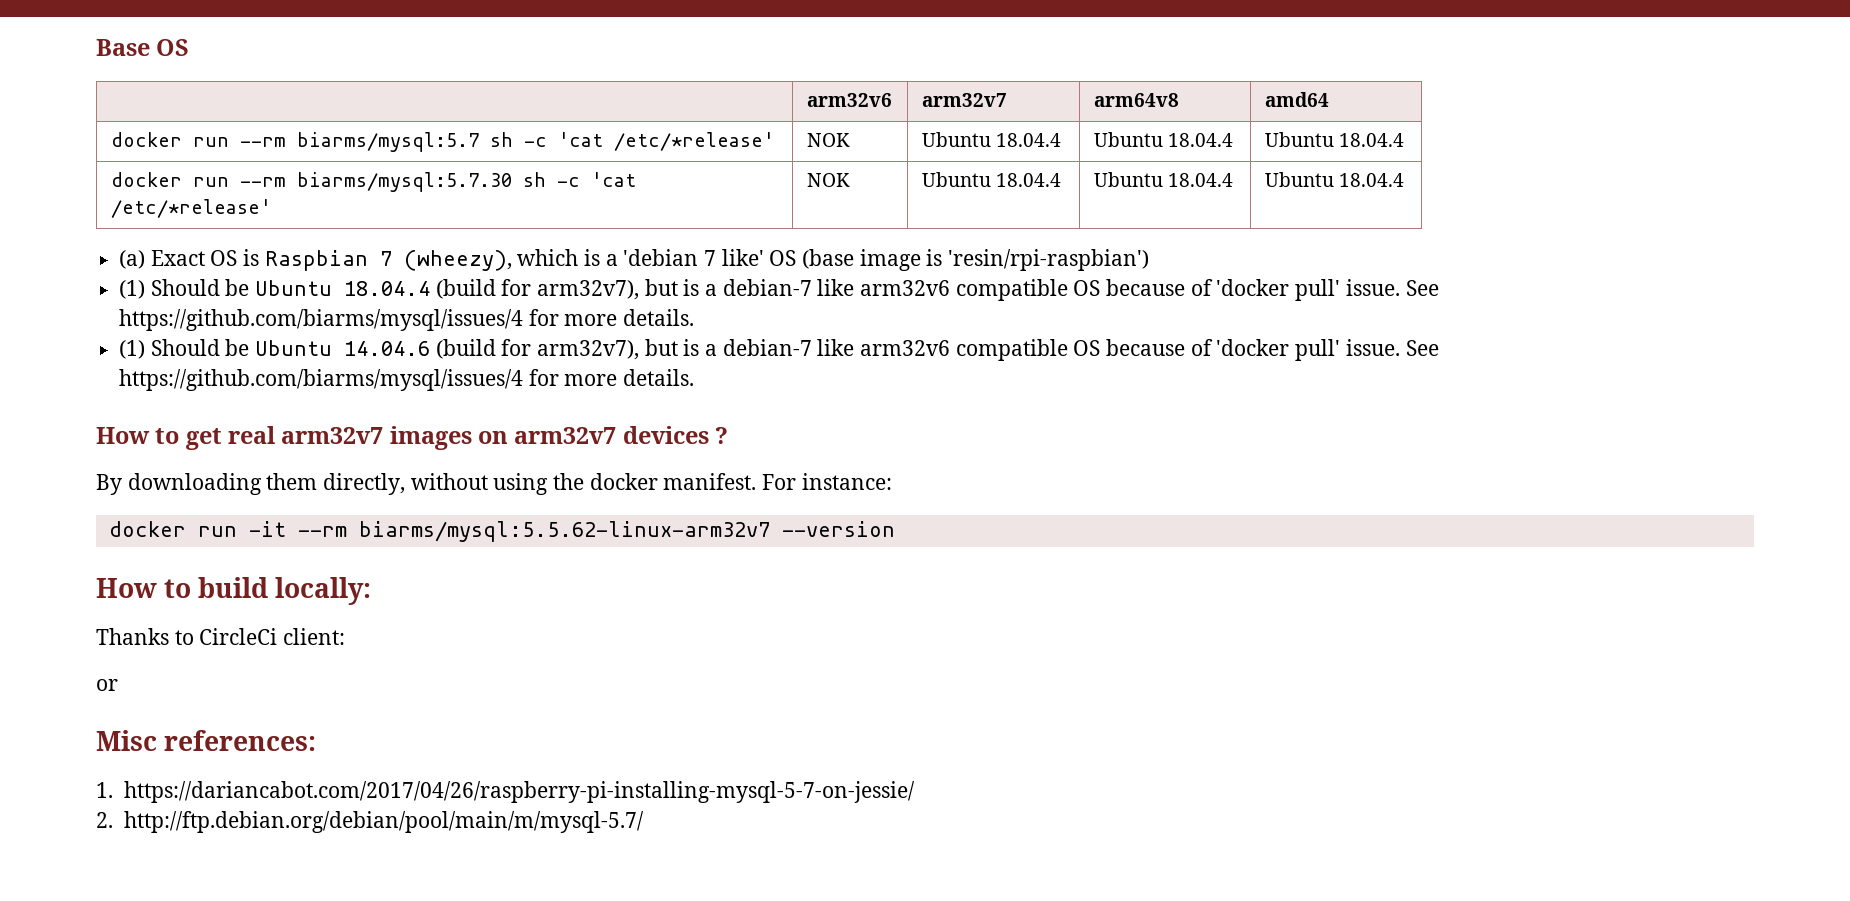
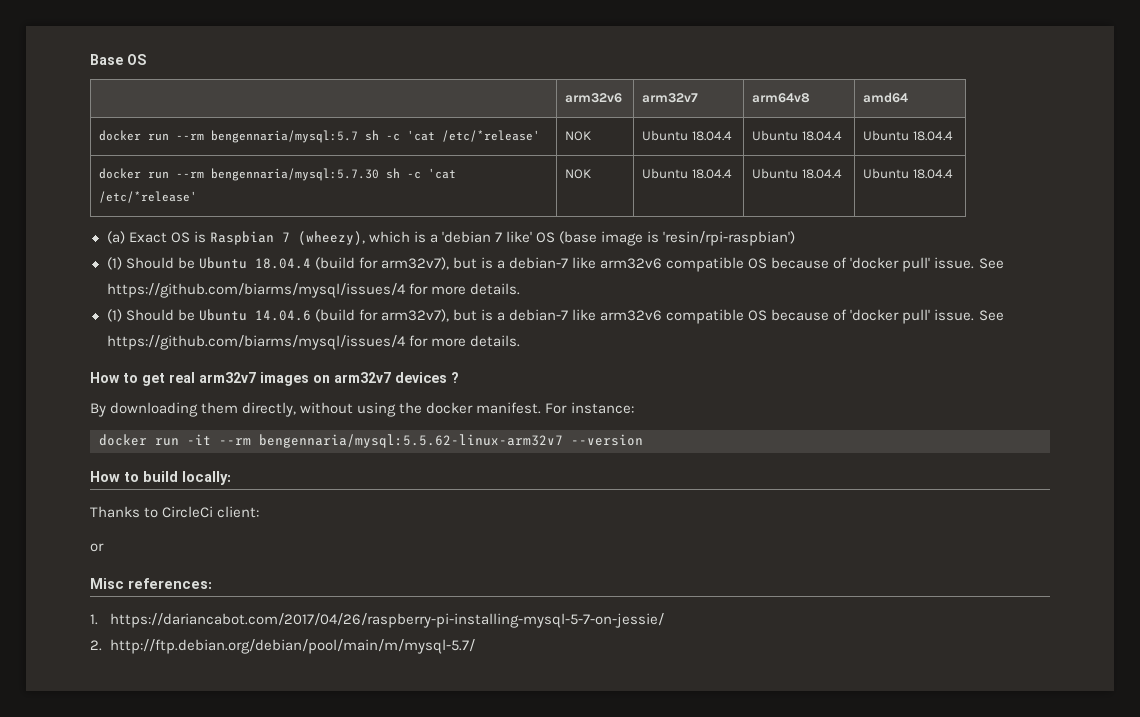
- docker run --rm biarms/mysql:5.7 sh -c 'cat /etc/*release' | NOK | Ubuntu 18.04.4 | Ubuntu 18.04.4 | Ubuntu 18.04.4
+ docker run --rm bengennaria/mysql:5.7 sh -c 'cat /etc/*release' | NOK | Ubuntu 18.04.4 | Ubuntu 18.04.4 | Ubuntu 18.04.4
- docker run --rm biarms/mysql:5.7.30 sh -c 'cat /etc/*release' | NOK | Ubuntu 18.04.4 | Ubuntu 18.04.4 | Ubuntu 18.04.4
+ docker run --rm bengennaria/mysql:5.7.30 sh -c 'cat /etc/*release' | NOK | Ubuntu 18.04.4 | Ubuntu 18.04.4 | Ubuntu 18.04.4
- docker run -it --rm biarms/mysql:5.5.62-linux-arm32v7 --version
+ docker run -it --rm bengennaria/mysql:5.5.62-linux-arm32v7 --version

